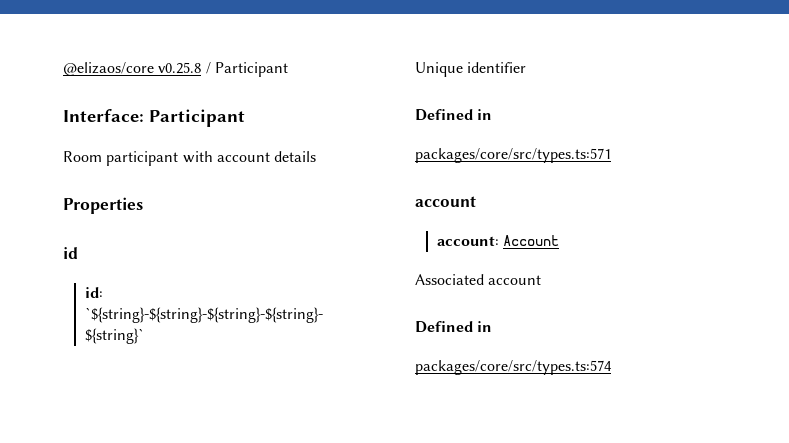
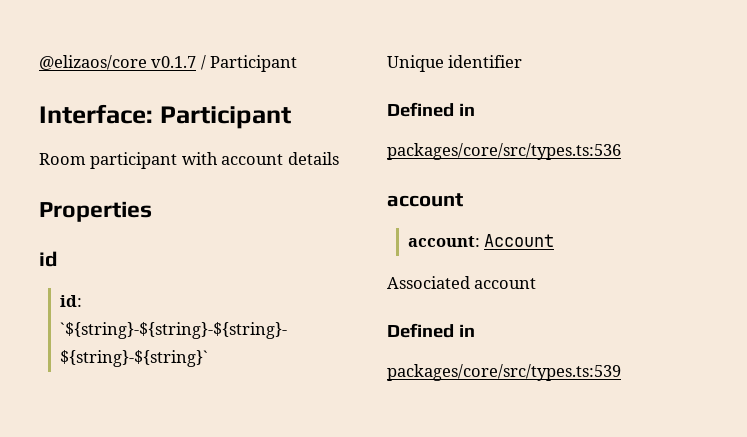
- @elizaos/core v0.25.8 / Participant
+ @elizaos/core v0.1.7 / Participant
- packages/core/src/types.ts:571
+ packages/core/src/types.ts:536
- packages/core/src/types.ts:574
+ packages/core/src/types.ts:539

